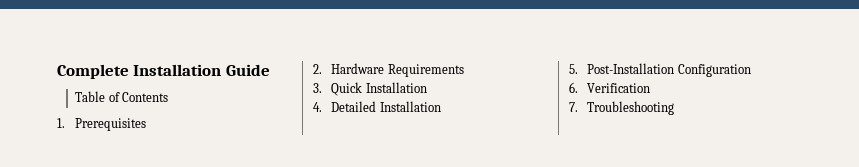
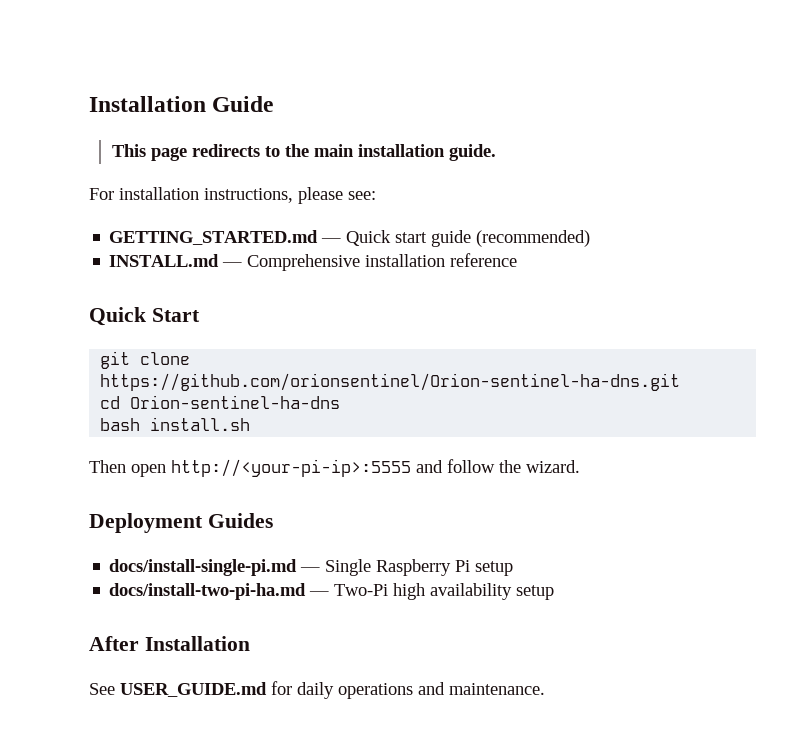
- Complete Installation Guide
+ Installation Guide
- Table of Contents
- 1. Prerequisites
- 2. Hardware Requirements
- 3. Quick Installation
- 4. Detailed Installation
- 5. Post-Installation Configuration
- 6. Verification
- 7. Troubleshooting
+ This page redirects to the main installation guide.
+ For installation instructions, please see:
+ GETTING_STARTED.md — Quick start guide (recommended)
+ INSTALL.md — Comprehensive installation reference
+ Quick Start
+ git clone https://github.com/orionsentinel/Orion-sentinel-ha-dns.git
+ cd Orion-sentinel-ha-dns
+ bash install.sh
+ Then open http://<your-pi-ip>:5555 and follow the wizard.
+ Deployment Guides
+ docs/install-single-pi.md — Single Raspberry Pi setup
+ docs/install-two-pi-ha.md — Two-Pi high availability setup
+ After Installation
+ See USER_GUIDE.md for daily operations and maintenance.

